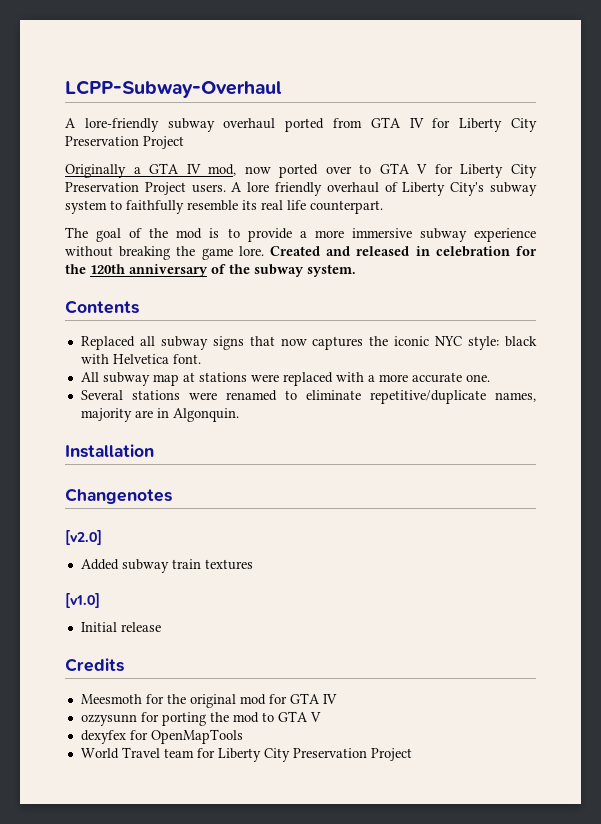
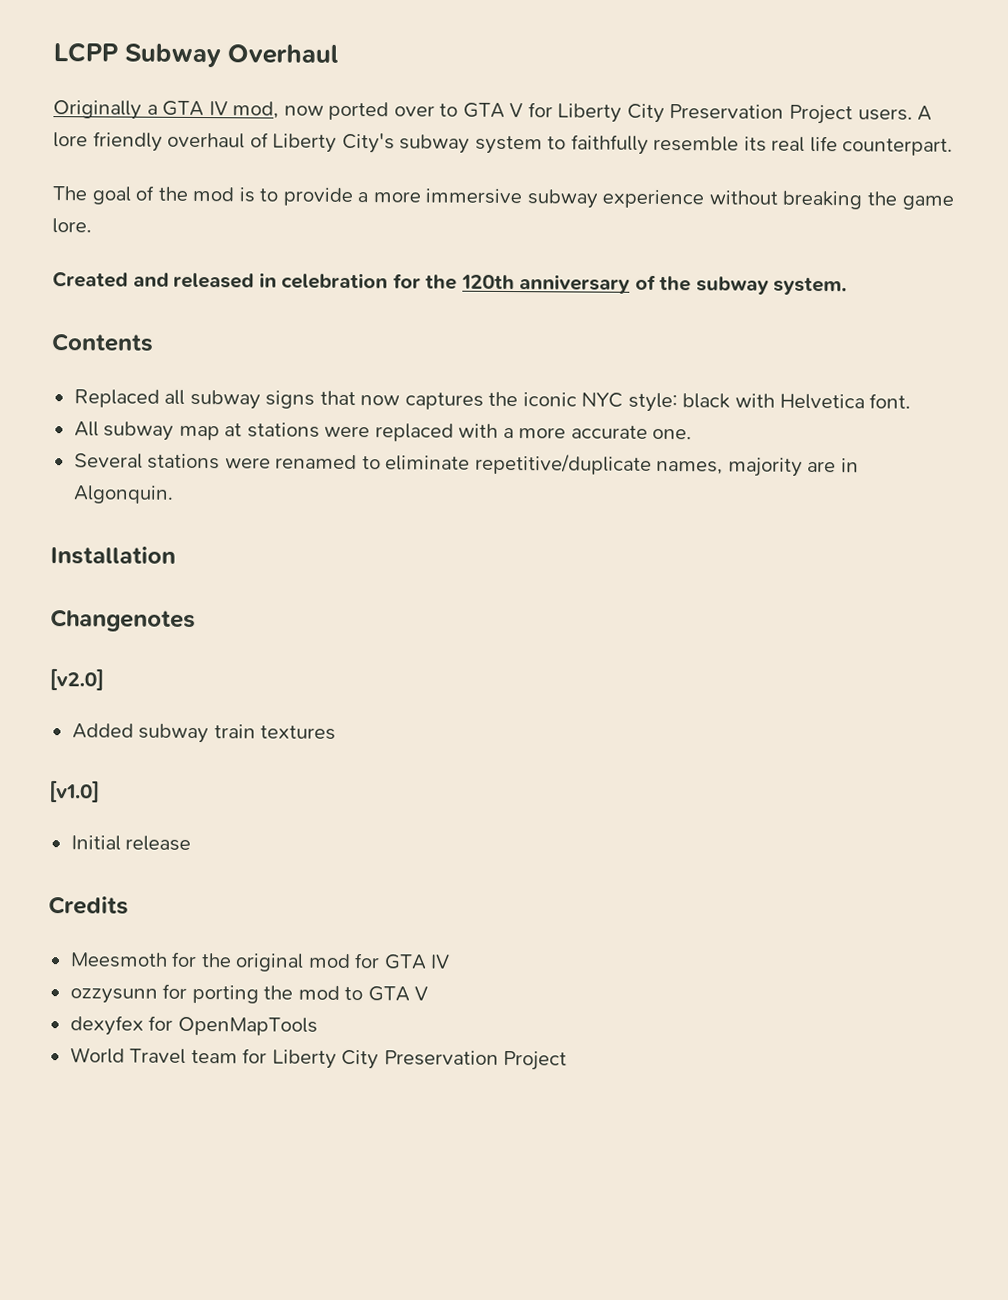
- LCPP-Subway-Overhaul
- A lore-friendly subway overhaul ported from GTA IV for Liberty City Preservation Project
+ LCPP Subway Overhaul
- The goal of the mod is to provide a more immersive subway experience without breaking the game lore. Created and released in celebration for the 120th anniversary of the subway system.
+ The goal of the mod is to provide a more immersive subway experience without breaking the game lore.
+ Created and released in celebration for the 120th anniversary of the subway system.

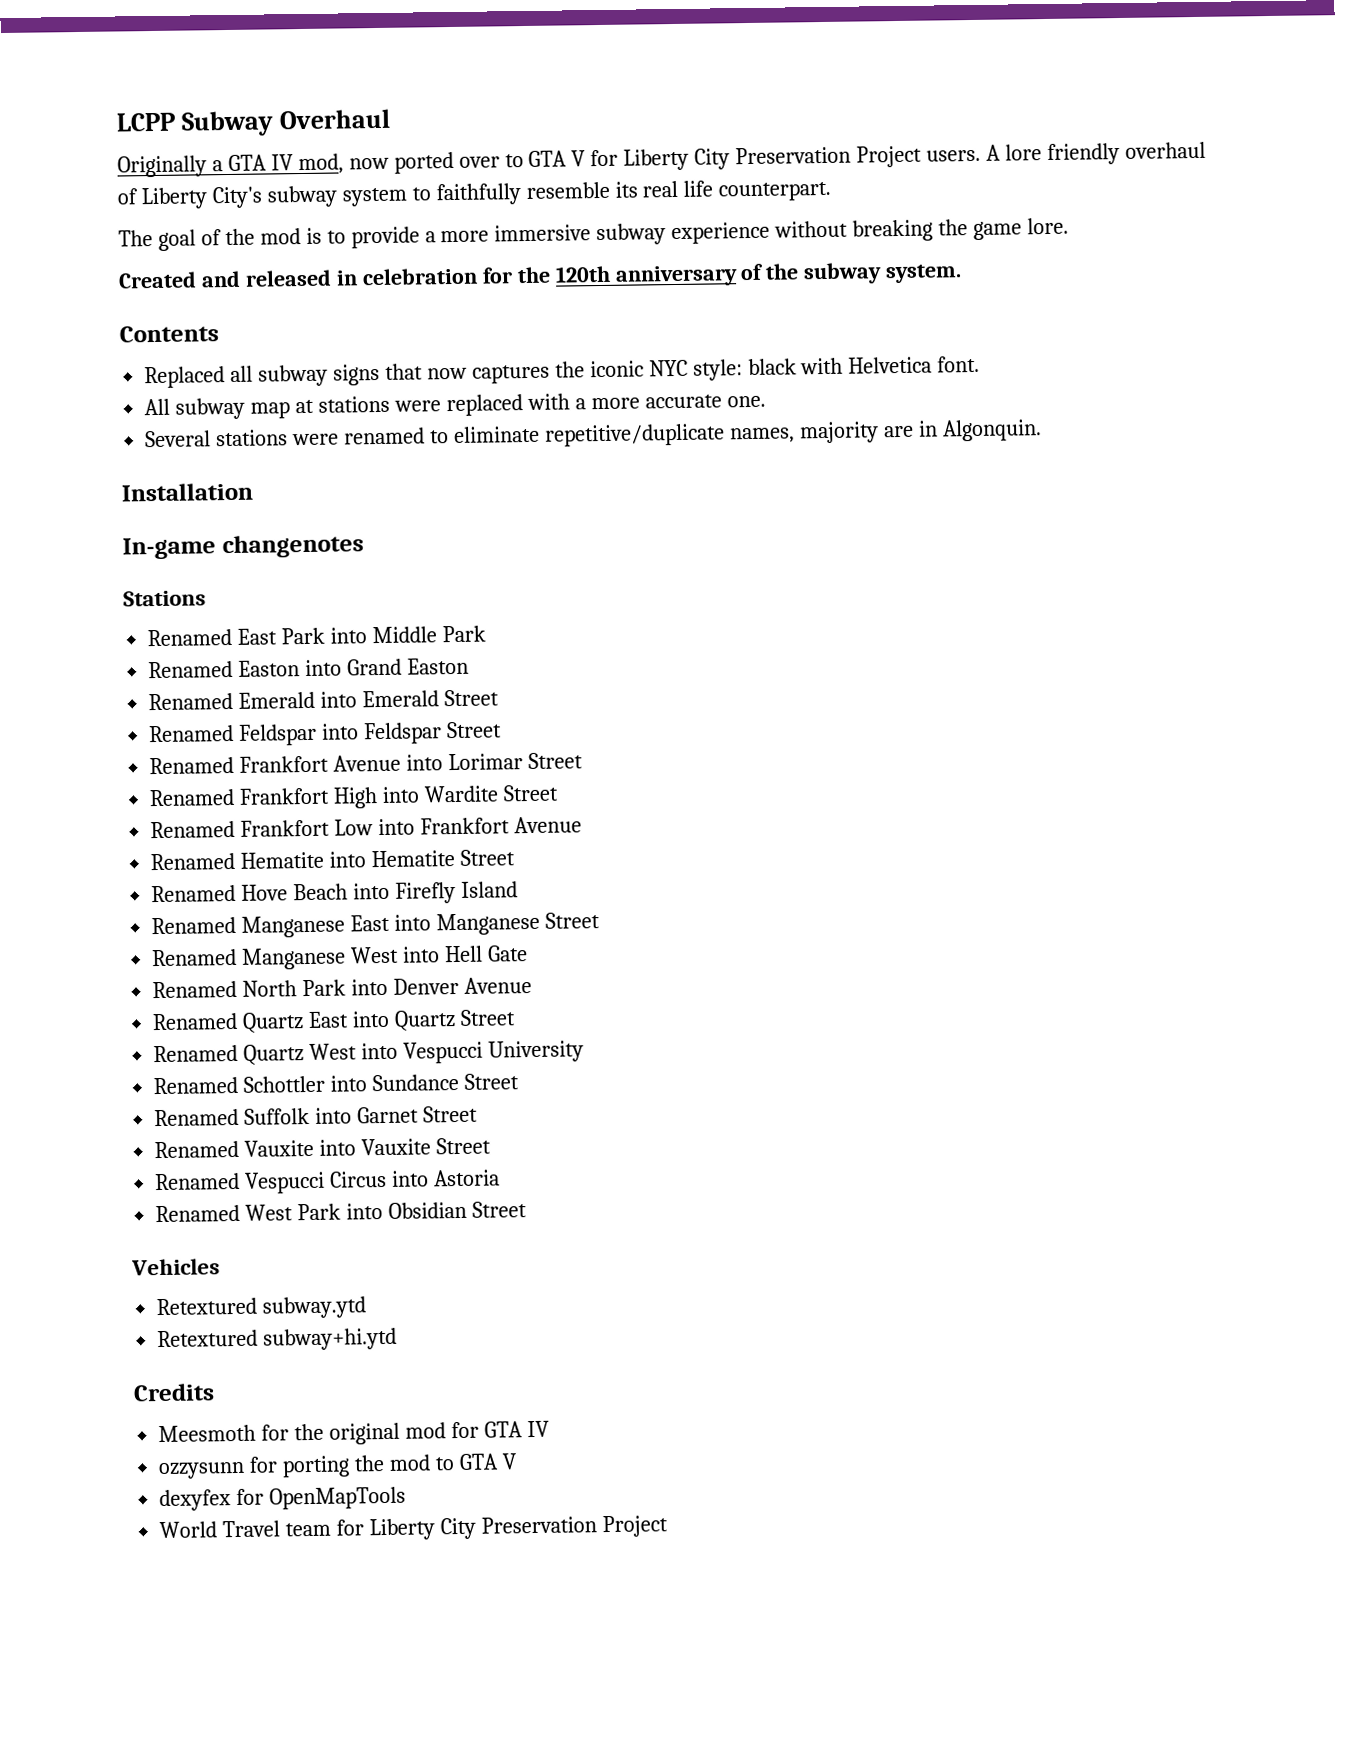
- Changenotes
- [v2.0]
- Added subway train textures
- [v1.0]
- Initial release
+ In-game changenotes
+ Stations
+ Renamed East Park into Middle Park
+ Renamed Easton into Grand Easton
+ Renamed Emerald into Emerald Street
+ Renamed Feldspar into Feldspar Street
+ Renamed Frankfort Avenue into Lorimar Street
+ Renamed Frankfort High into Wardite Street
+ Renamed Frankfort Low into Frankfort Avenue
+ Renamed Hematite into Hematite Street
+ Renamed Hove Beach into Firefly Island
+ Renamed Manganese East into Manganese Street
+ Renamed Manganese West into Hell Gate
+ Renamed North Park into Denver Avenue
+ Renamed Quartz East into Quartz Street
+ Renamed Quartz West into Vespucci University
+ Renamed Schottler into Sundance Street
+ Renamed Suffolk into Garnet Street
+ Renamed Vauxite into Vauxite Street
+ Renamed Vespucci Circus into Astoria
+ Renamed West Park into Obsidian Street
+ Vehicles
+ Retextured subway.ytd
+ Retextured subway+hi.ytd

